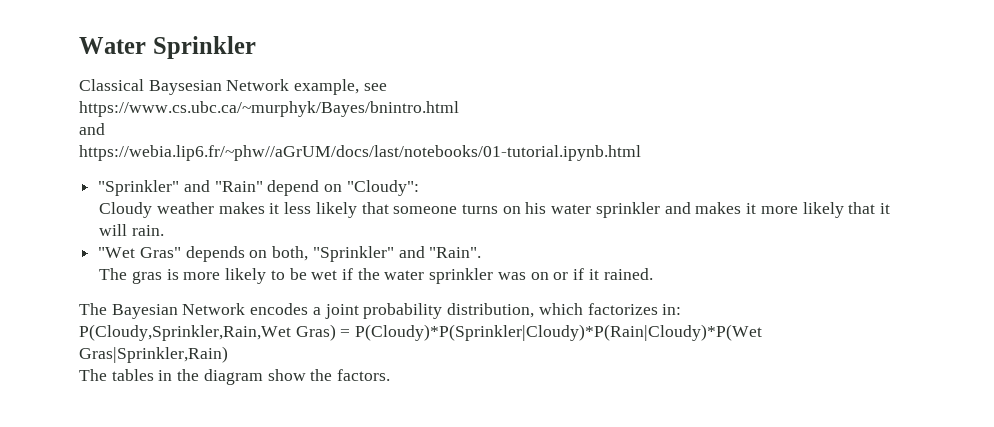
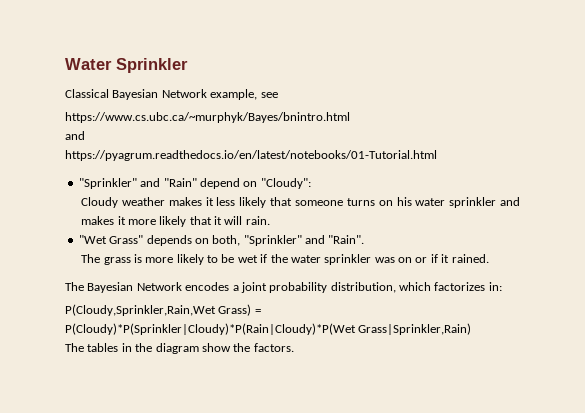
- Classical Baysesian Network example, see
+ Classical Bayesian Network example, see
- https://webia.lip6.fr/~phw//aGrUM/docs/last/notebooks/01-tutorial.ipynb.html
+ https://pyagrum.readthedocs.io/en/latest/notebooks/01-Tutorial.html
- "Wet Gras" depends on both, "Sprinkler" and "Rain".
+ "Wet Grass" depends on both, "Sprinkler" and "Rain".
- The gras is more likely to be wet if the water sprinkler was on or if it rained.
+ The grass is more likely to be wet if the water sprinkler was on or if it rained.
- P(Cloudy,Sprinkler,Rain,Wet Gras) = P(Cloudy)*P(Sprinkler|Cloudy)*P(Rain|Cloudy)*P(Wet Gras|Sprinkler,Rain)
+ P(Cloudy,Sprinkler,Rain,Wet Grass) = P(Cloudy)*P(Sprinkler|Cloudy)*P(Rain|Cloudy)*P(Wet Grass|Sprinkler,Rain)

